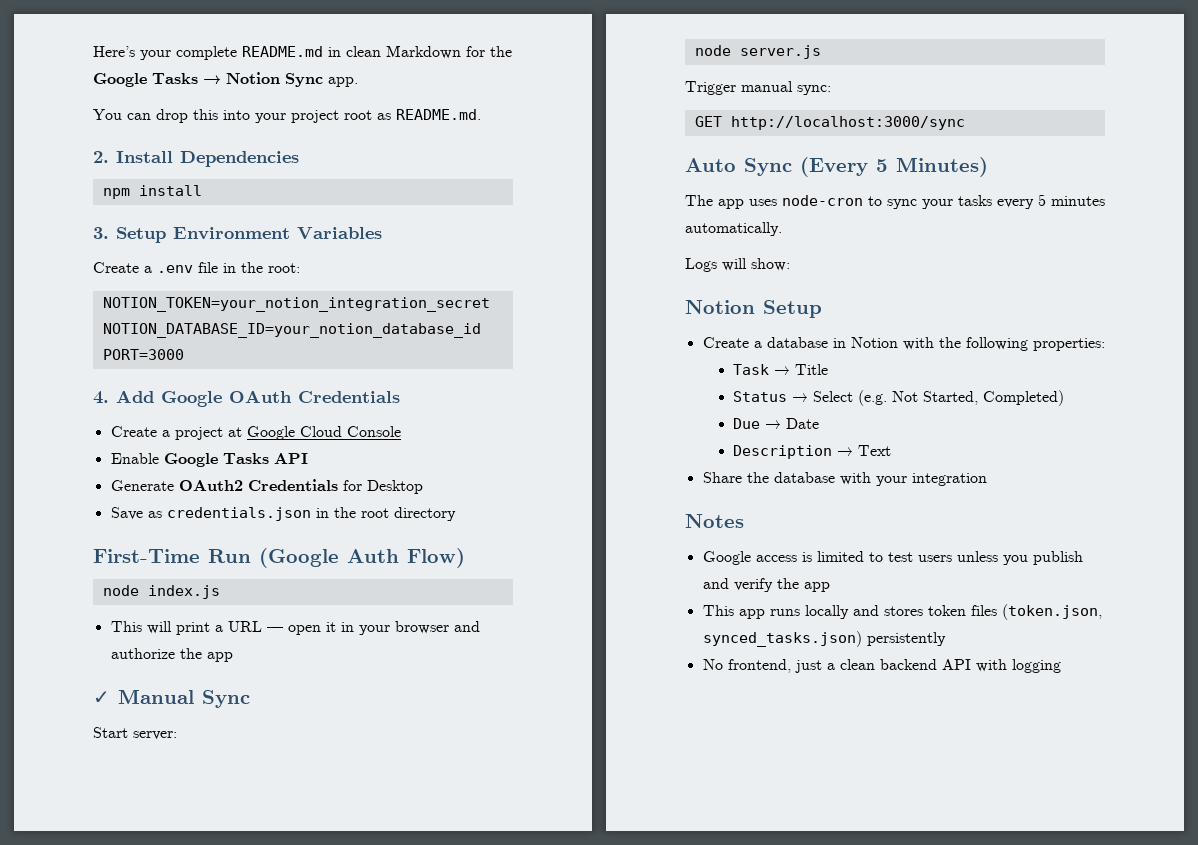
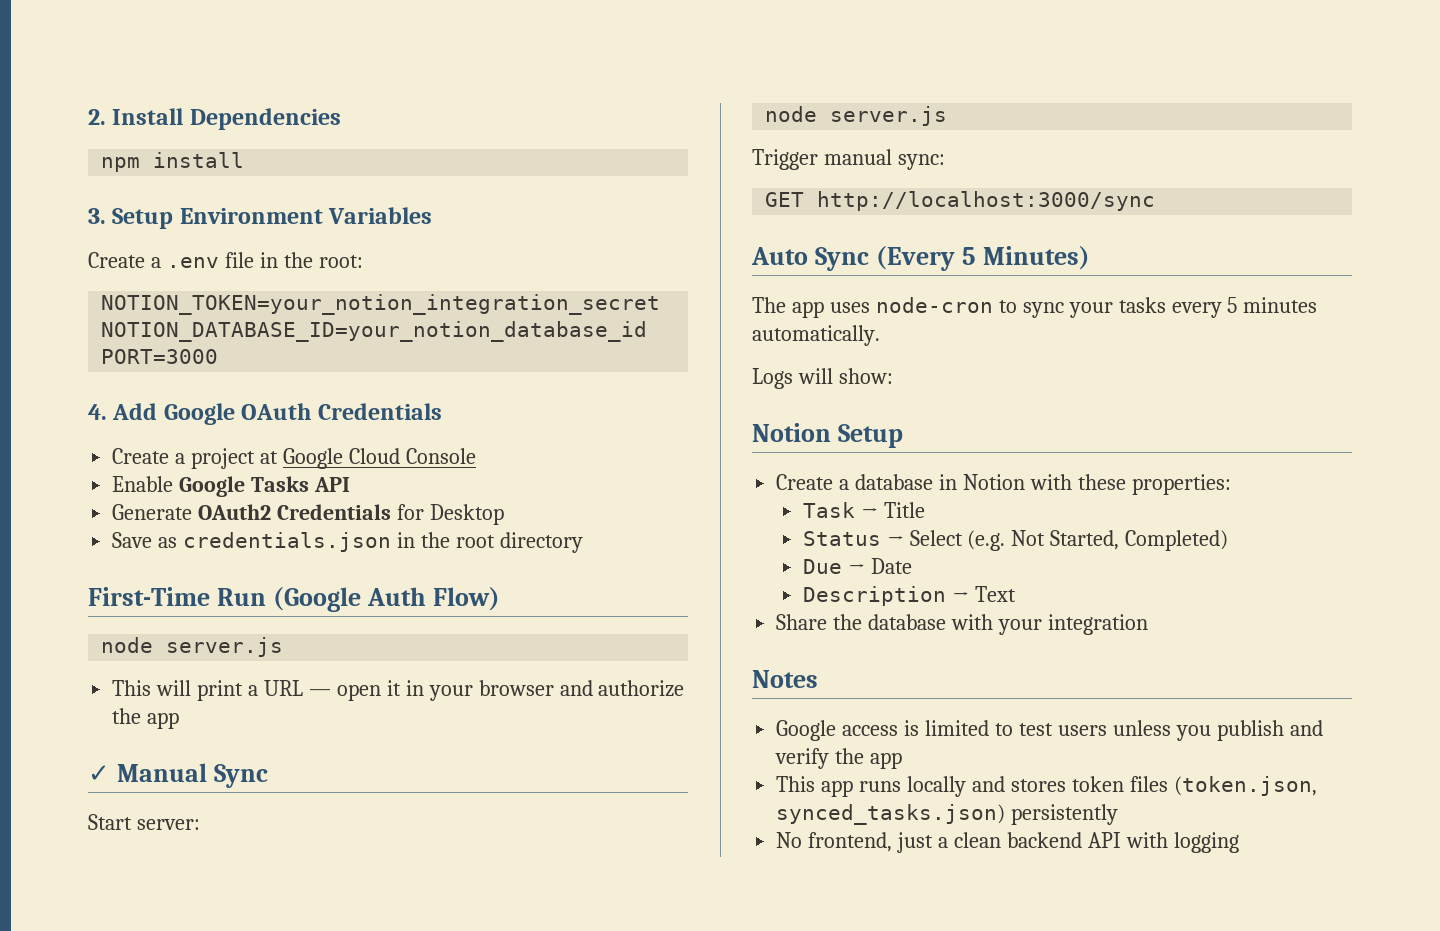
- Here’s your complete README.md in clean Markdown for the Google Tasks → Notion Sync app.
- You can drop this into your project root as README.md.
  First-Time Run (Google Auth Flow)
- node index.js
+ node server.js
- Create a database in Notion with the following properties:
+ Create a database in Notion with these properties:

